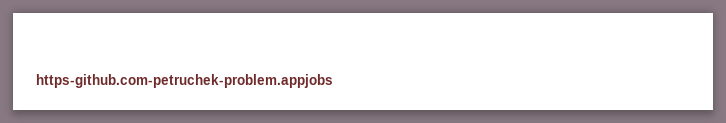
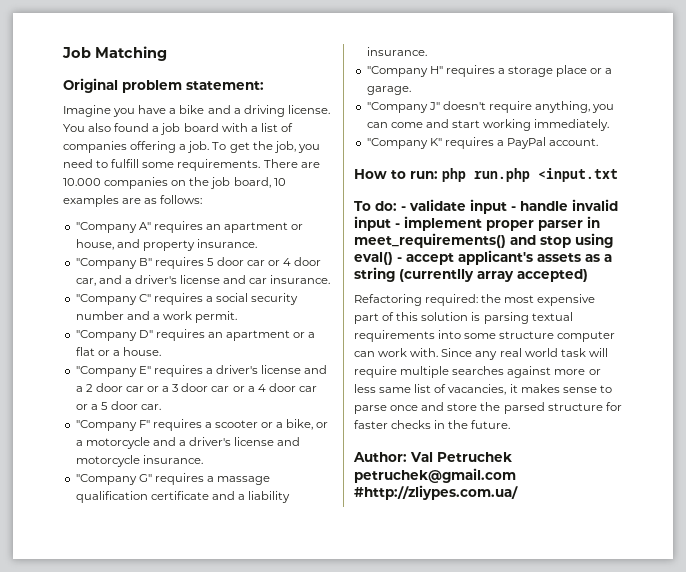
- https-github.com-petruchek-problem.appjobs
+ Job Matching
+ Original problem statement:
+ Imagine you have a bike and a driving license. You also found a job board with a list of companies offering a job. To get the job, you need to fulfill some requirements. There are 10.000 companies on the job board, 10 examples are as follows:
+ "Company A" requires an apartment or house, and property insurance.
+ "Company B" requires 5 door car or 4 door car, and a driver's license and car insurance.
+ "Company C" requires a social security number and a work permit.
+ "Company D" requires an apartment or a flat or a house.
+ "Company E" requires a driver's license and a 2 door car or a 3 door car or a 4 door car or a 5 door car.
+ "Company F" requires a scooter or a bike, or a motorcycle and a driver's license and motorcycle insurance.
+ "Company G" requires a massage qualification certificate and a liability insurance.
+ "Company H" requires a storage place or a garage.
+ "Company J" doesn't require anything, you can come and start working immediately.
+ "Company K" requires a PayPal account.
+ How to run: php run.php <input.txt
+ To do: - validate input - handle invalid input - implement proper parser in meet_requirements() and stop using eval() - accept applicant's assets as a string (currentlly array accepted)
+ Refactoring required: the most expensive part of this solution is parsing textual requirements into some structure computer can work with. Since any real world task will require multiple searches against more or less same list of vacancies, it makes sense to parse once and store the parsed structure for faster checks in the future.
+ Author: Val Petruchek petruchek@gmail.com #http://zliypes.com.ua/

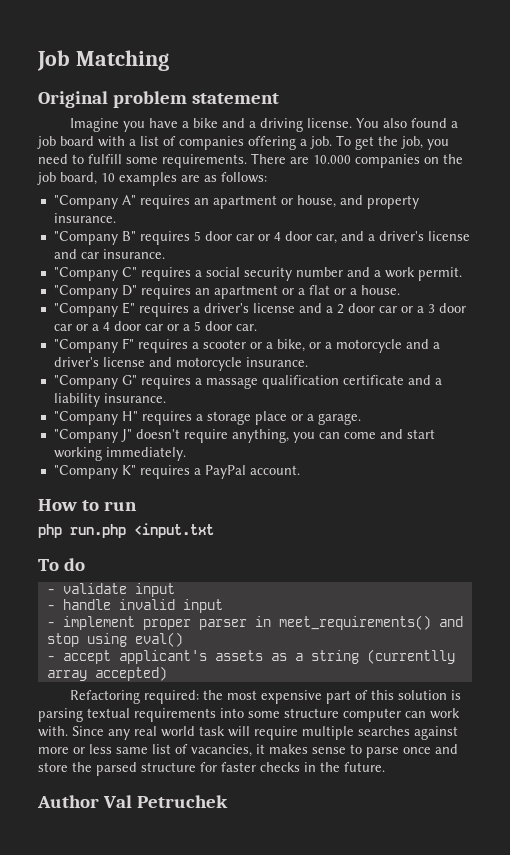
- Original problem statement:
+ Original problem statement
- How to run: php run.php <input.txt
+ How to run
+ php run.php <input.txt
- To do: - validate input - handle invalid input - implement proper parser in meet_requirements() and stop using eval() - accept applicant's assets as a string (currentlly array accepted)
+ To do
+ - validate input
+ - handle invalid input
+ - implement proper parser in meet_requirements() and stop using eval()
+ - accept applicant's assets as a string (currentlly array accepted)
- Author: Val Petruchek petruchek@gmail.com #http://zliypes.com.ua/
+ Author Val Petruchek

